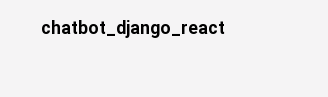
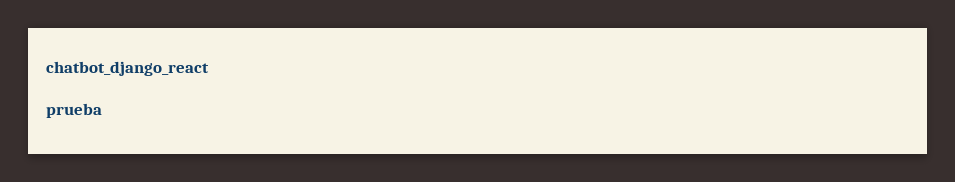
+ prueba

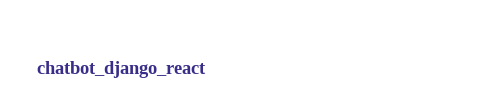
- prueba

